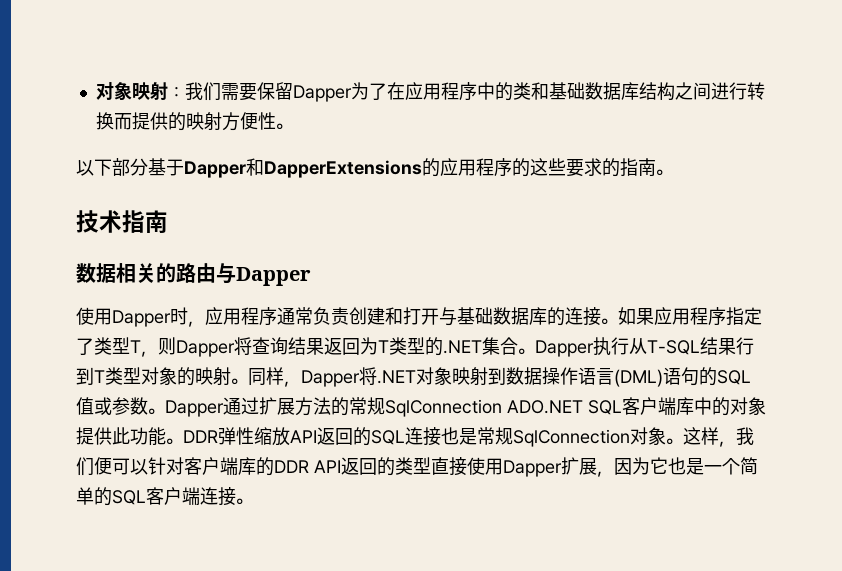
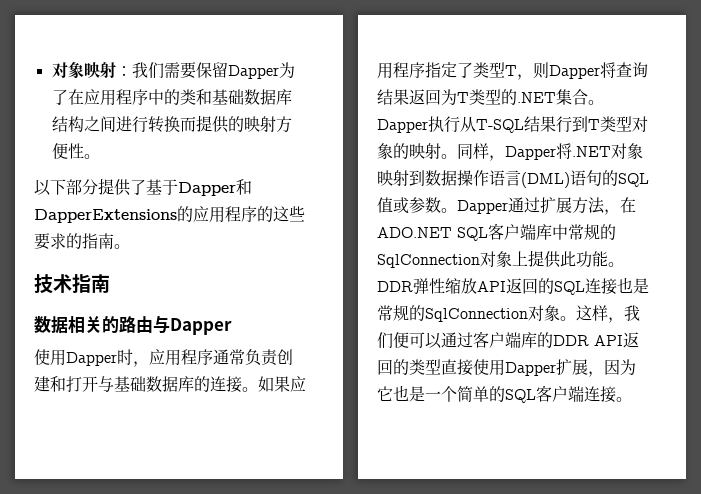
- 以下部分基于Dapper和DapperExtensions的应用程序的这些要求的指南。
+ 以下部分提供了基于Dapper和DapperExtensions的应用程序的这些要求的指南。
- Dapper通过扩展方法的常规SqlConnection ADO.NET SQL客户端库中的对象提供此功能。
+ Dapper通过扩展方法，在ADO.NET SQL客户端库中常规的SqlConnection对象上提供此功能。
- DDR弹性缩放API返回的SQL连接也是常规SqlConnection对象。
+ DDR弹性缩放API返回的SQL连接也是常规的SqlConnection对象。
- 这样，我们便可以针对客户端库的DDR API返回的类型直接使用Dapper扩展，因为它也是一个简单的SQL客户端连接。
+ 这样，我们便可以通过客户端库的DDR API返回的类型直接使用Dapper扩展，因为它也是一个简单的SQL客户端连接。

